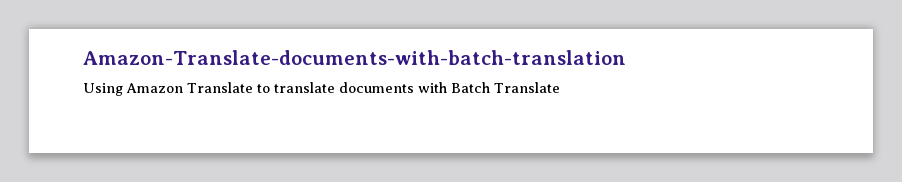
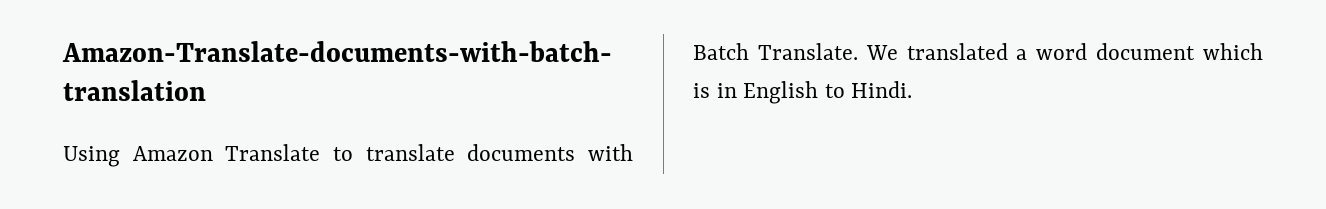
- Using Amazon Translate to translate documents with Batch Translate
+ Using Amazon Translate to translate documents with Batch Translate. We translated a word document which is in English to Hindi.

